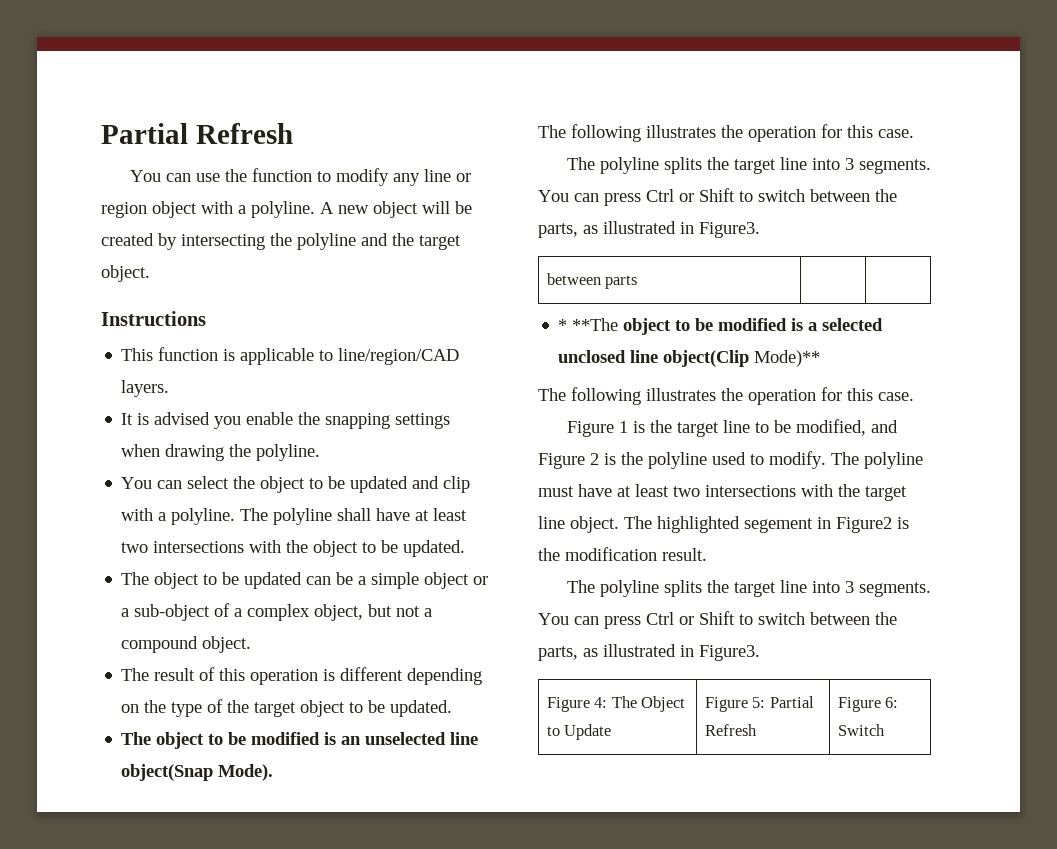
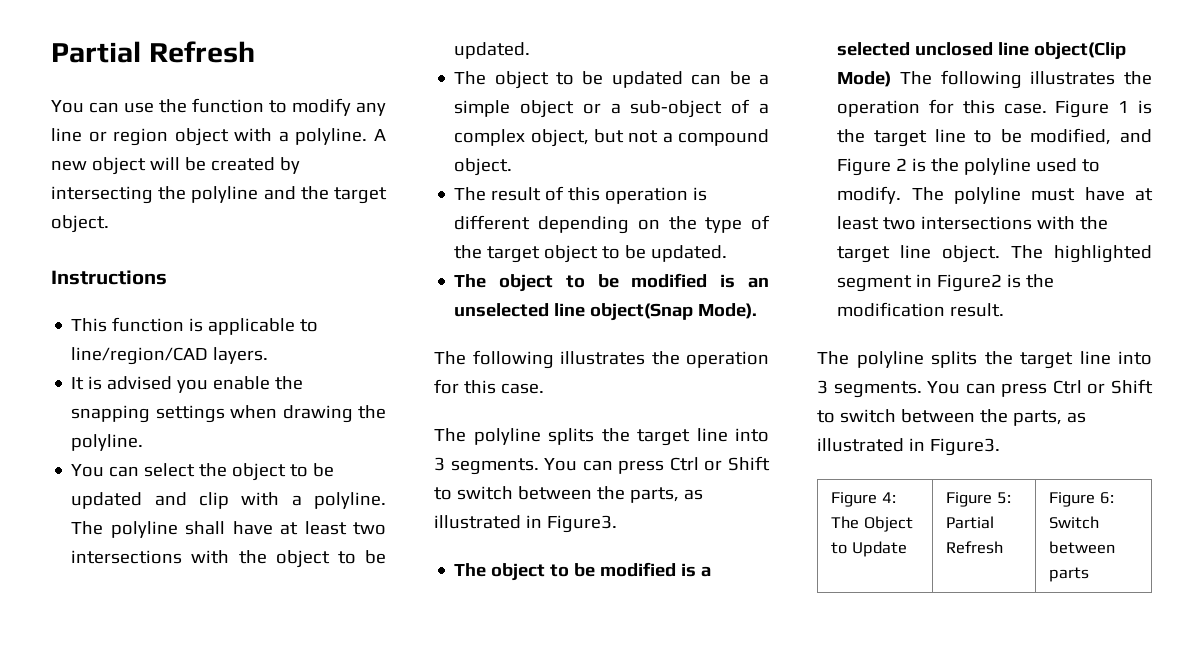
- between parts | |
- * **The object to be modified is a selected unclosed line object(Clip Mode)**
- The following illustrates the operation for this case.
- Figure 1 is the target line to be modified, and Figure 2 is the polyline used to modify.
+ The object to be modified is a selected unclosed line object(Clip Mode) The following illustrates the operation for this case. Figure 1 is the target line to be modified, and Figure 2 is the polyline used to modify.
- The highlighted segement in Figure2 is the modification result.
+ The highlighted segment in Figure2 is the modification result.
- Figure 4: The Object to Update | Figure 5: Partial Refresh | Figure 6: Switch
+ Figure 4: The Object to Update | Figure 5: Partial Refresh | Figure 6: Switch between parts

